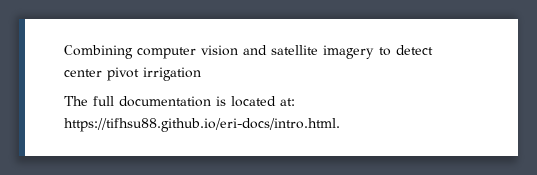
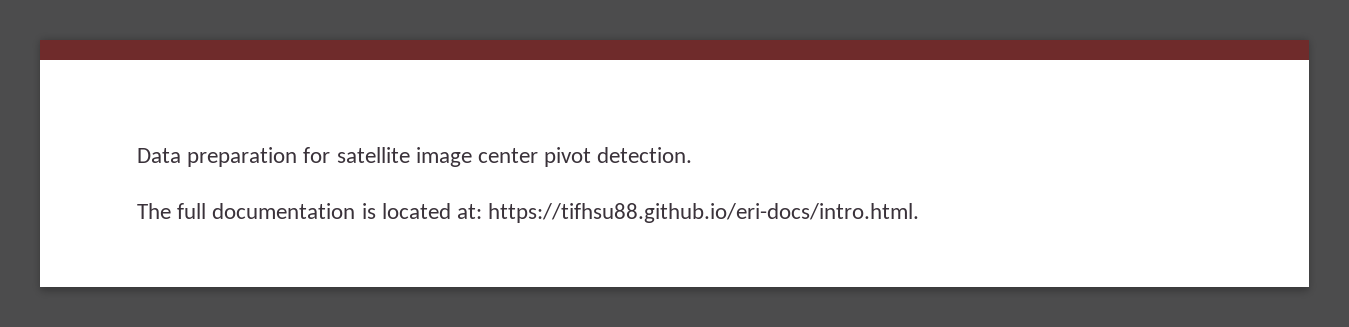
- Combining computer vision and satellite imagery to detect center pivot irrigation
+ Data preparation for satellite image center pivot detection.

